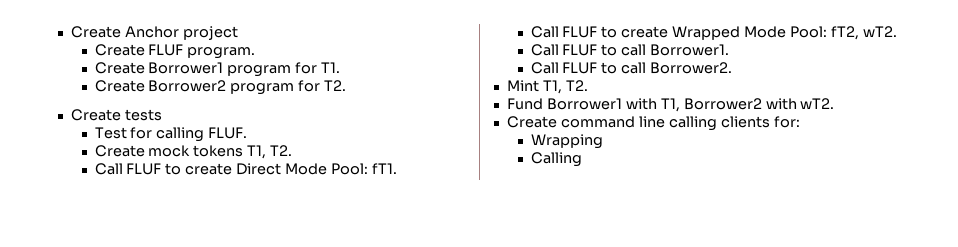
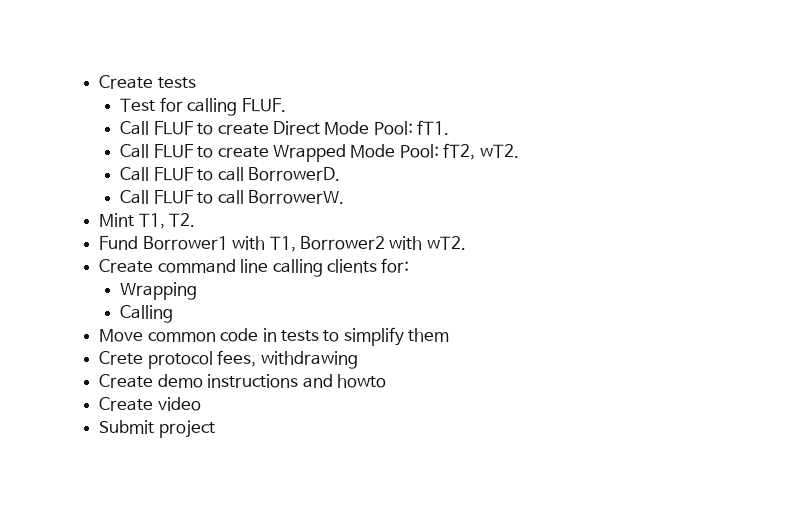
- Create Anchor project
- Create FLUF program.
- Create Borrower1 program for T1.
- Create Borrower2 program for T2.
- Create mock tokens T1, T2.
- Call FLUF to call Borrower1.
- Call FLUF to call Borrower2.
+ Call FLUF to call BorrowerD.
+ Call FLUF to call BorrowerW.
+ Move common code in tests to simplify them
+ Crete protocol fees, withdrawing
+ Create demo instructions and howto
+ Create video
+ Submit project

